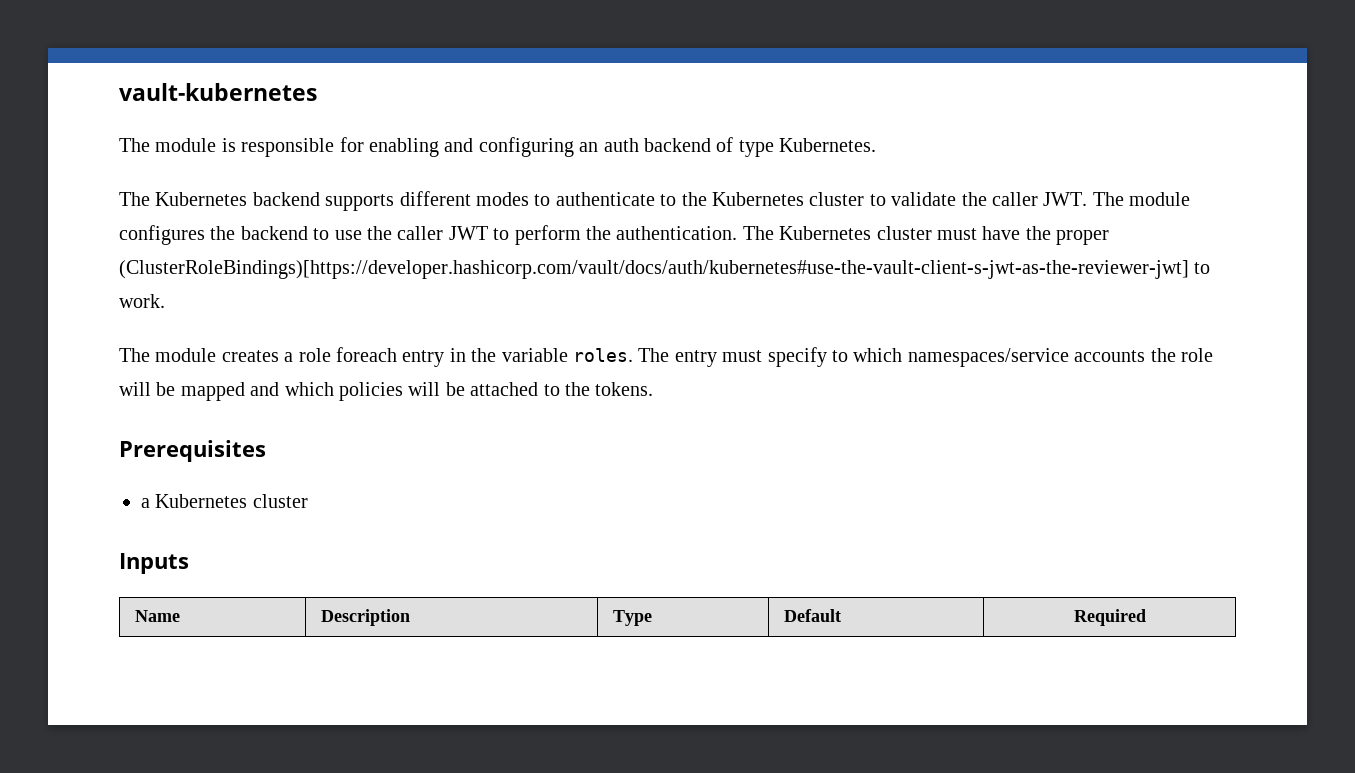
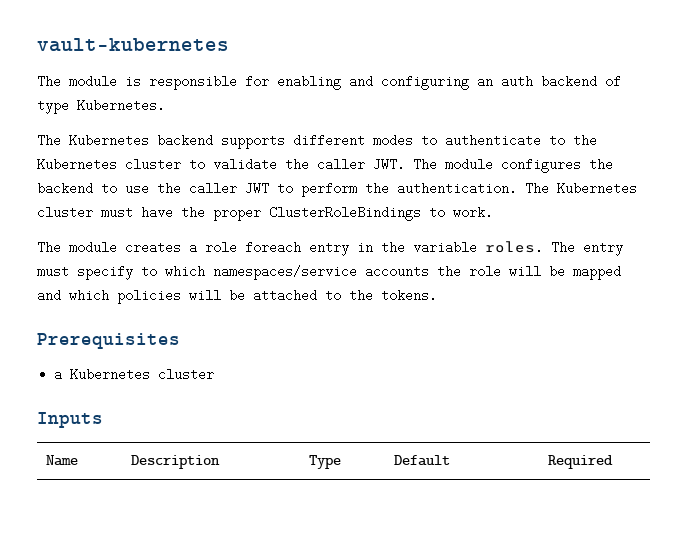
- The Kubernetes cluster must have the proper (ClusterRoleBindings)[https://developer.hashicorp.com/vault/docs/auth/kubernetes#use-the-vault-client-s-jwt-as-the-reviewer-jwt] to work.
+ The Kubernetes cluster must have the proper ClusterRoleBindings to work.

